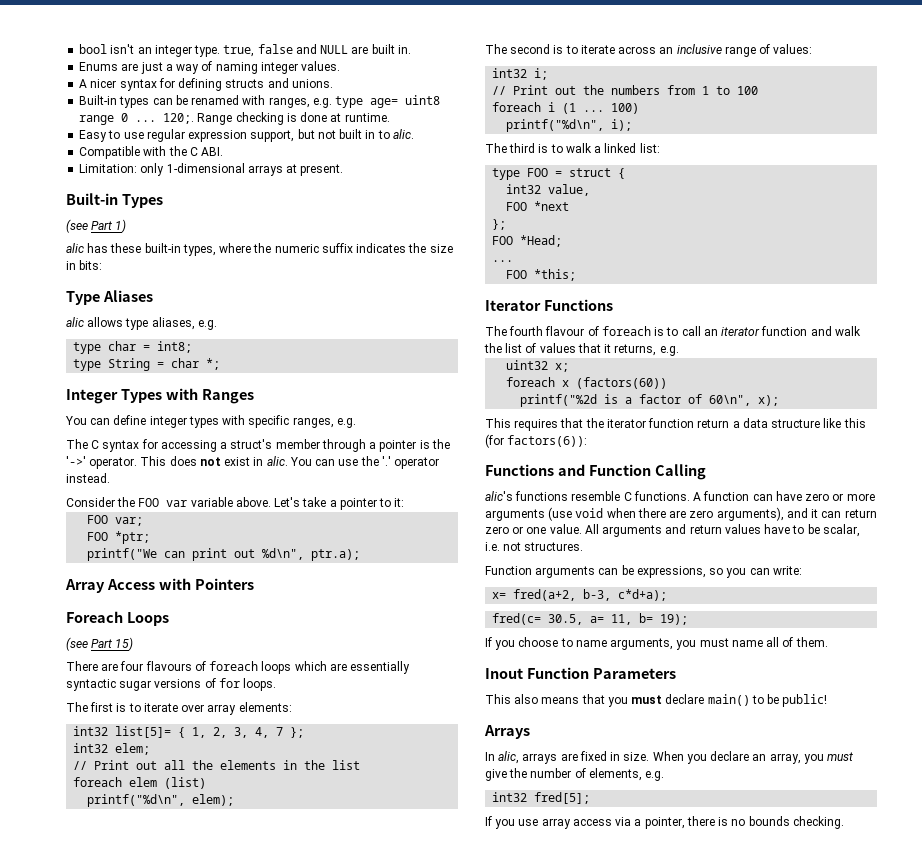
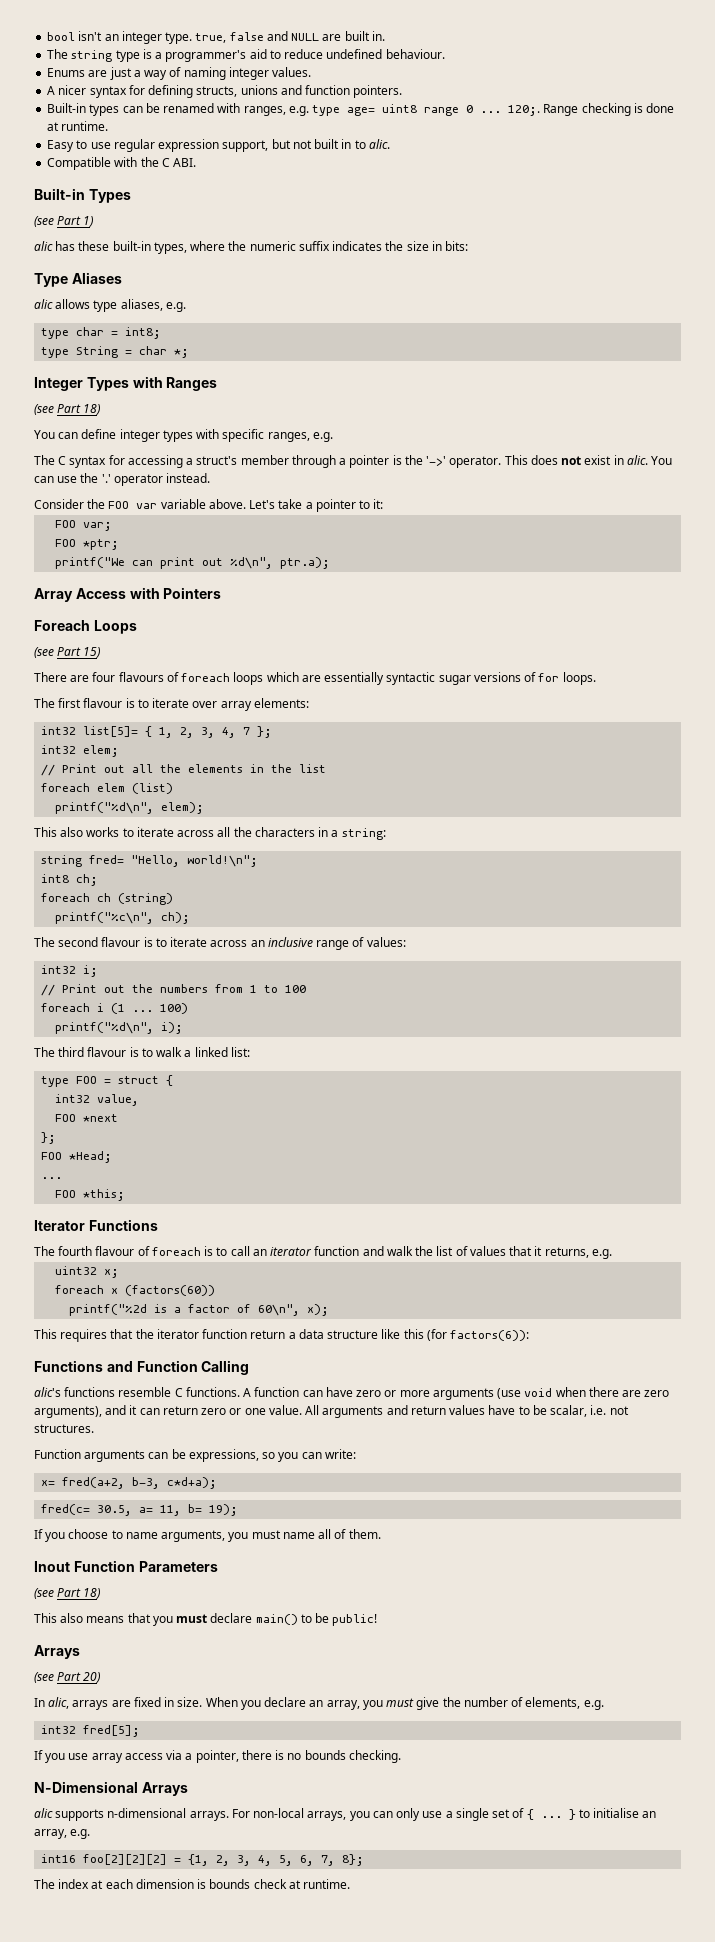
+ The string type is a programmer's aid to reduce undefined behaviour.
- A nicer syntax for defining structs and unions.
+ A nicer syntax for defining structs, unions and function pointers.
- Limitation: only 1-dimensional arrays at present.
  Integer Types with Ranges
+ (see Part 18)
- The first is to iterate over array elements:
+ The first flavour is to iterate over array elements:
+ This also works to iterate across all the characters in a string:
+ string fred= "Hello, world!\n";
+ int8 ch;
+ foreach ch (string)
+ printf("%c\n", ch);
- The second is to iterate across an inclusive range of values:
+ The second flavour is to iterate across an inclusive range of values:
- The third is to walk a linked list:
+ The third flavour is to walk a linked list:
  Inout Function Parameters
+ (see Part 18)
+ (see Part 20)
+ N-Dimensional Arrays
+ alic supports n-dimensional arrays. For non-local arrays, you can only use a single set of { ... } to initialise an array, e.g.
+ int16 foo[2][2][2] = {1, 2, 3, 4, 5, 6, 7, 8};
+ The index at each dimension is bounds check at runtime.

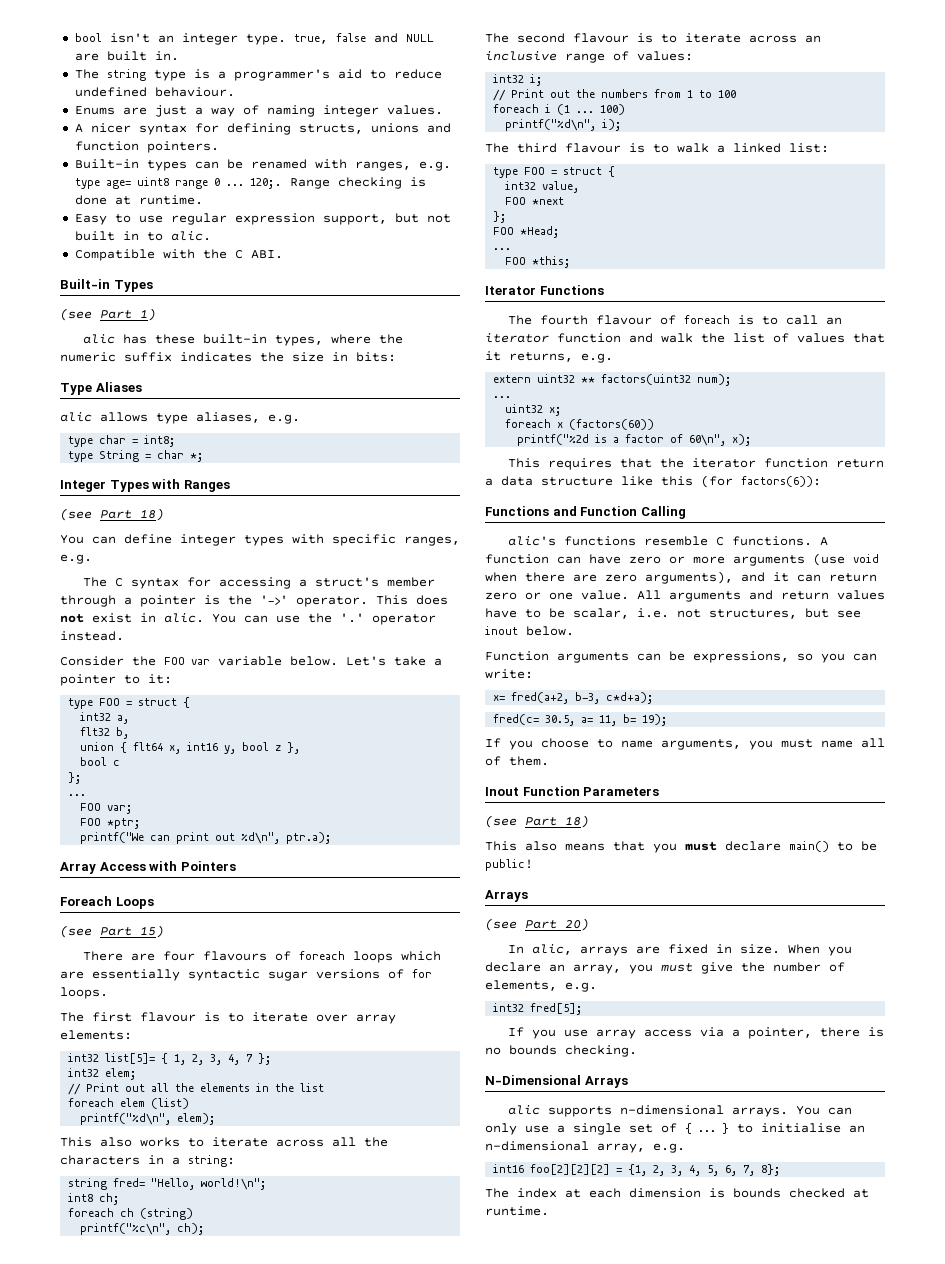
- Consider the FOO var variable above.
+ Consider the FOO var variable below.
  Let's take a pointer to it:
+ type FOO = struct {
+ int32 a,
+ flt32 b,
+ union { flt64 x, int16 y, bool z },
+ bool c
+ };
+ ...
+ extern uint32 ** factors(uint32 num);
+ ...
- All arguments and return values have to be scalar, i.e. not structures.
+ All arguments and return values have to be scalar, i.e. not structures, but see inout below.
- For non-local arrays, you can only use a single set of { ...
+ You can only use a single set of { ...
- } to initialise an array, e.g.
+ } to initialise an n-dimensional array, e.g.
- The index at each dimension is bounds check at runtime.
+ The index at each dimension is bounds checked at runtime.

